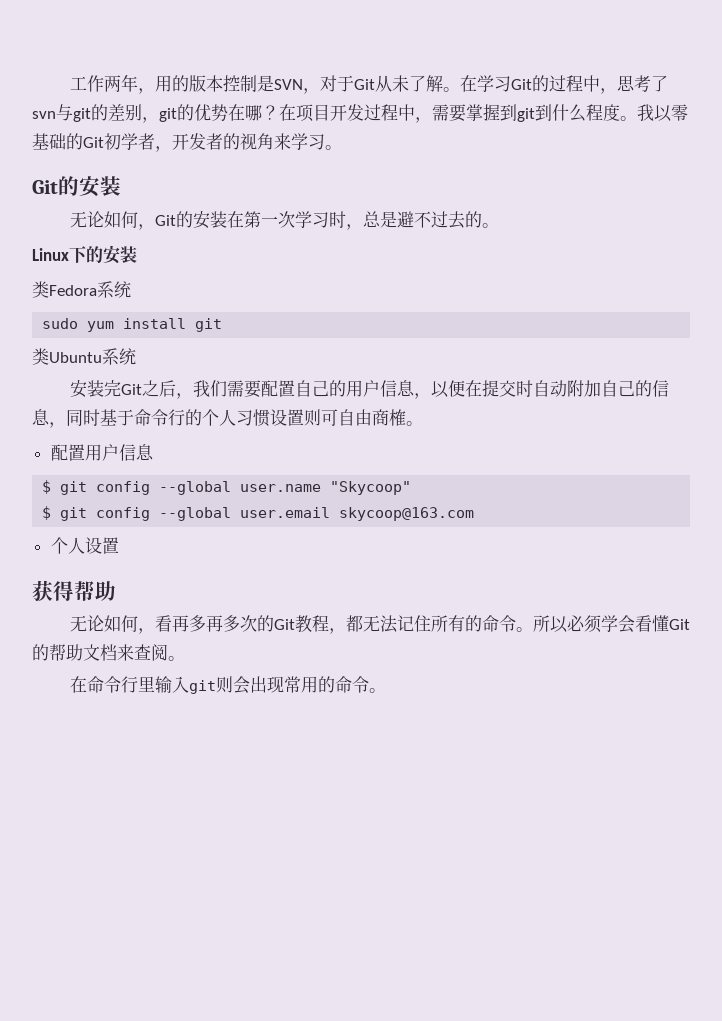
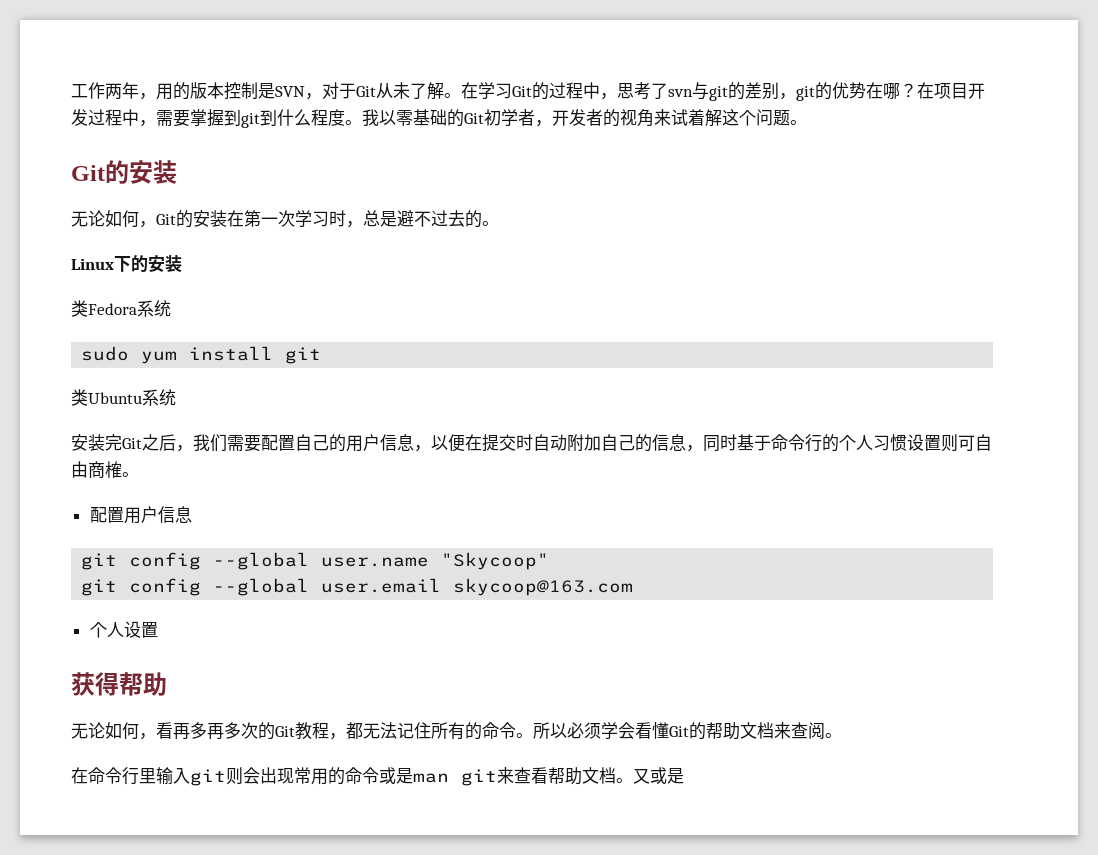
- 我以零基础的Git初学者，开发者的视角来学习。
+ 我以零基础的Git初学者，开发者的视角来试着解这个问题。
- $ git config --global user.name "Skycoop"
+ git config --global user.name "Skycoop"
- $ git config --global user.email skycoop@163.com
+ git config --global user.email skycoop@163.com
- 在命令行里输入git则会出现常用的命令。
+ 在命令行里输入git则会出现常用的命令或是man git来查看帮助文档。又或是

